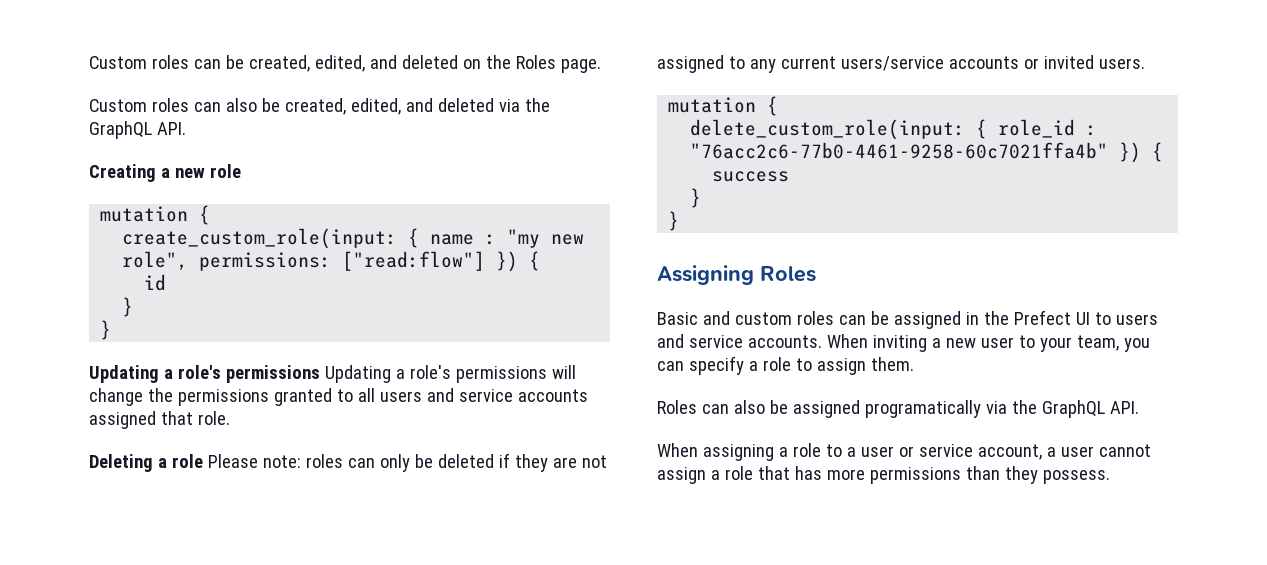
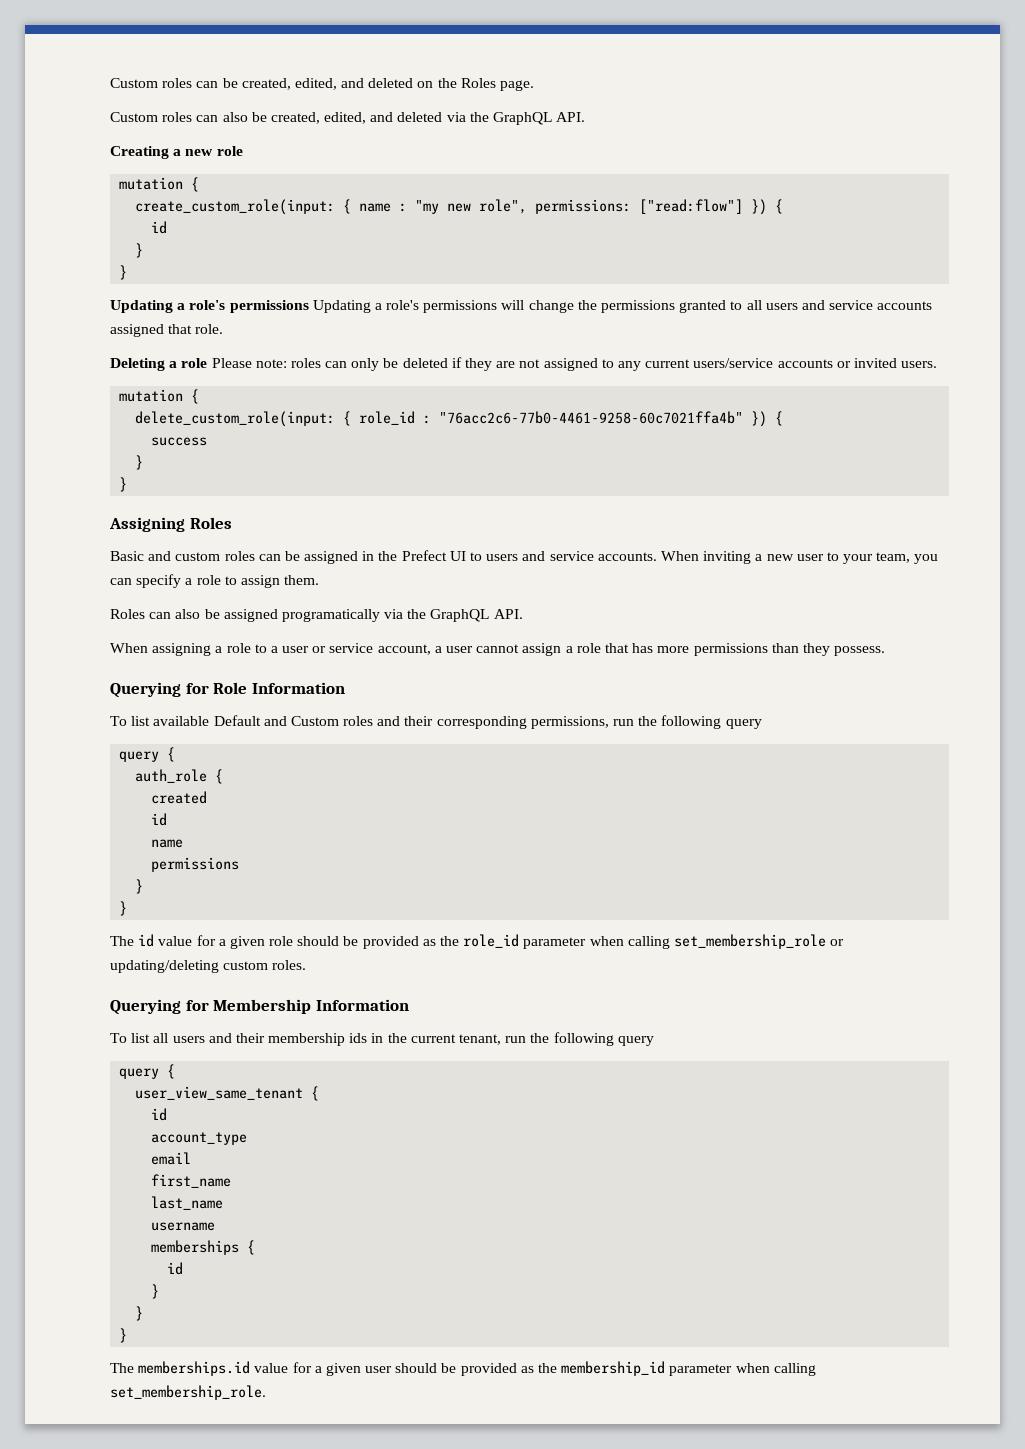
+ Querying for Role Information
+ To list available Default and Custom roles and their corresponding permissions, run the following query
+ query {
+ auth_role {
+ created
+ id
+ name
+ permissions
+ }
+ }
+ The id value for a given role should be provided as the role_id parameter when calling set_membership_role or updating/deleting custom roles.
+ Querying for Membership Information
+ To list all users and their membership ids in the current tenant, run the following query
+ query {
+ user_view_same_tenant {
+ id
+ account_type
+ email
+ first_name
+ last_name
+ username
+ memberships {
+ id
+ }
+ }
+ }
+ The memberships.id value for a given user should be provided as the membership_id parameter when calling set_membership_role.

